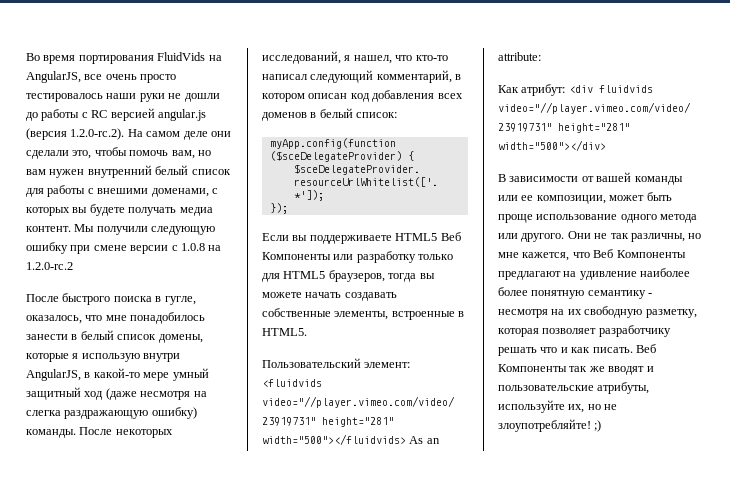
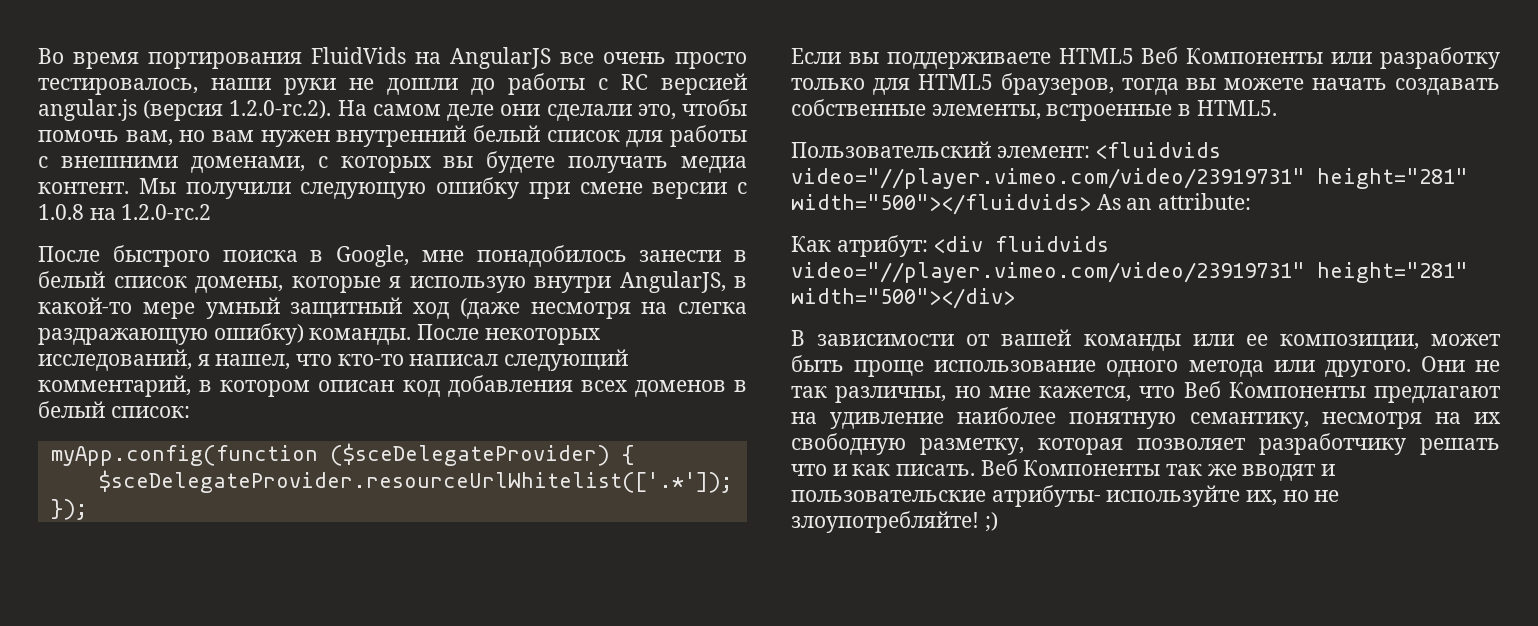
- Во время портирования FluidVids на AngularJS, все очень просто тестировалось наши руки не дошли до работы с RC версией angular.js (версия 1.2.0-rc.2). На самом деле они сделали это, чтобы помочь вам, но вам нужен внутренний белый список для работы с внешими доменами, с которых вы будете получать медиа контент.
+ Во время портирования FluidVids на AngularJS все очень просто тестировалось, наши руки не дошли до работы с RC версией angular.js (версия 1.2.0-rc.2). На самом деле они сделали это, чтобы помочь вам, но вам нужен внутренний белый список для работы с внешними доменами, с которых вы будете получать медиа контент.
- После быстрого поиска в гугле, оказалось, что мне понадобилось занести в белый список домены, которые я использую внутри AngularJS, в какой-то мере умный защитный ход (даже несмотря на слегка раздражающую ошибку) команды.
+ После быстрого поиска в Google, мне понадобилось занести в белый список домены, которые я использую внутри AngularJS, в какой-то мере умный защитный ход (даже несмотря на слегка раздражающую ошибку) команды.
- Они не так различны, но мне кажется, что Веб Компоненты предлагают на удивление наиболее более понятную семантику - несмотря на их свободную разметку, которая позволяет разработчику решать что и как писать.
+ Они не так различны, но мне кажется, что Веб Компоненты предлагают на удивление наиболее понятную семантику, несмотря на их свободную разметку, которая позволяет разработчику решать что и как писать.
- Веб Компоненты так же вводят и пользовательские атрибуты, используйте их, но не злоупотребляйте! ;)
+ Веб Компоненты так же вводят и пользовательские атрибуты- используйте их, но не злоупотребляйте! ;)

